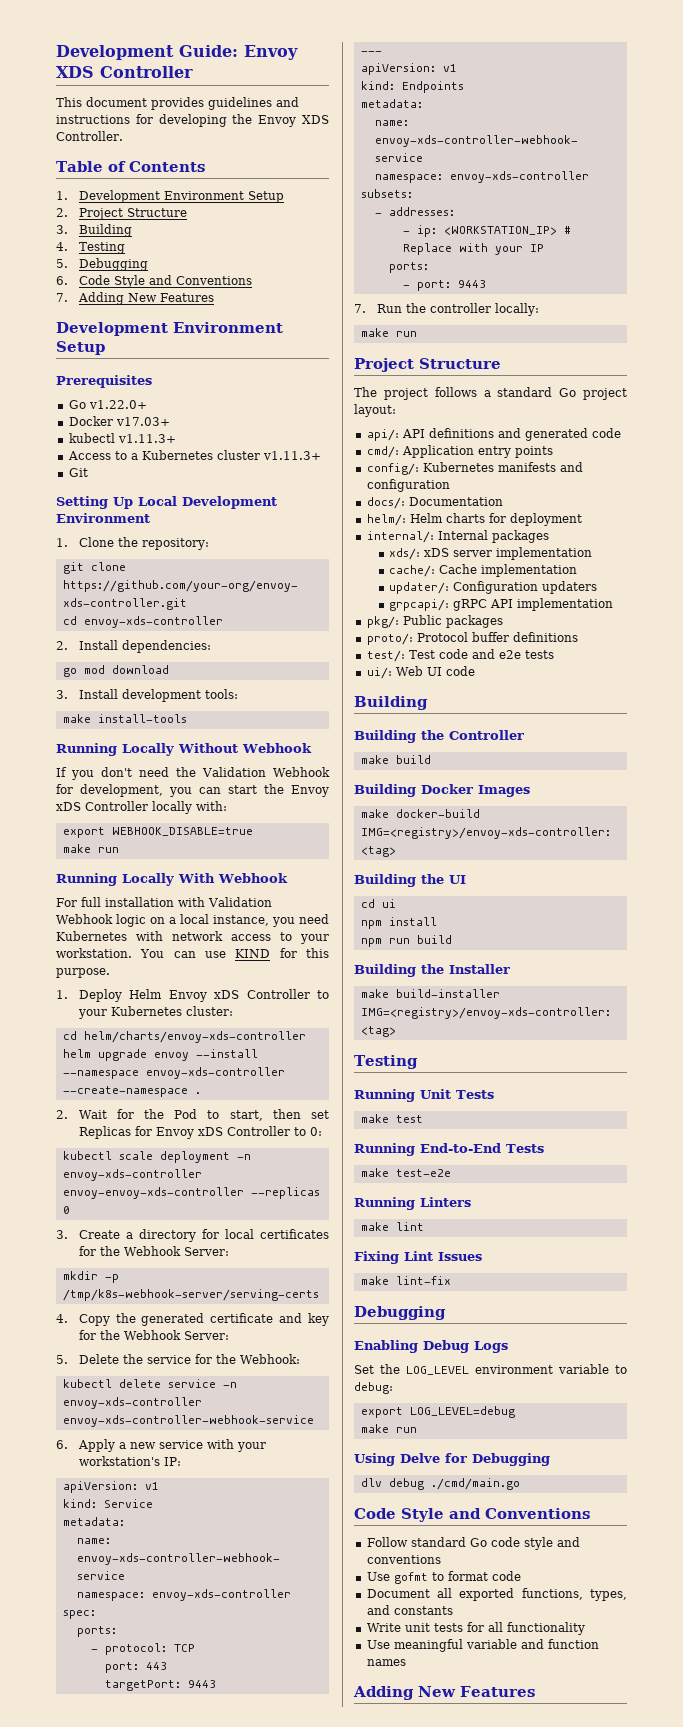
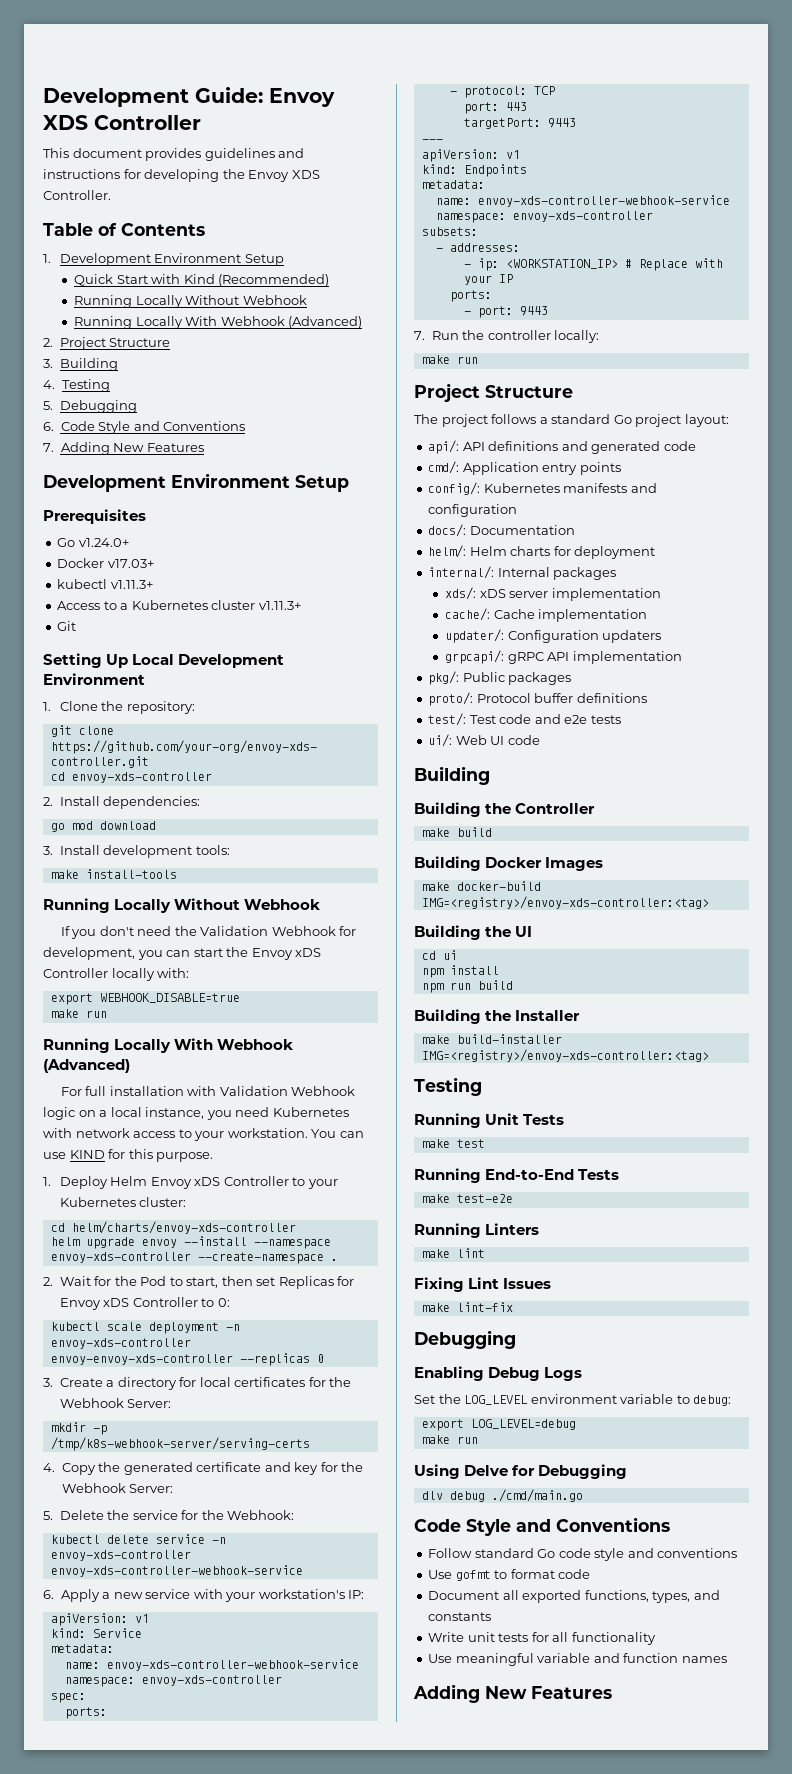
+ Quick Start with Kind (Recommended)
+ Running Locally Without Webhook
+ Running Locally With Webhook (Advanced)
- Go v1.22.0+
+ Go v1.24.0+
  export WEBHOOK_DISABLE=true
  make run
- Running Locally With Webhook
+ Running Locally With Webhook (Advanced)

